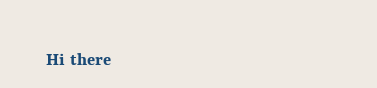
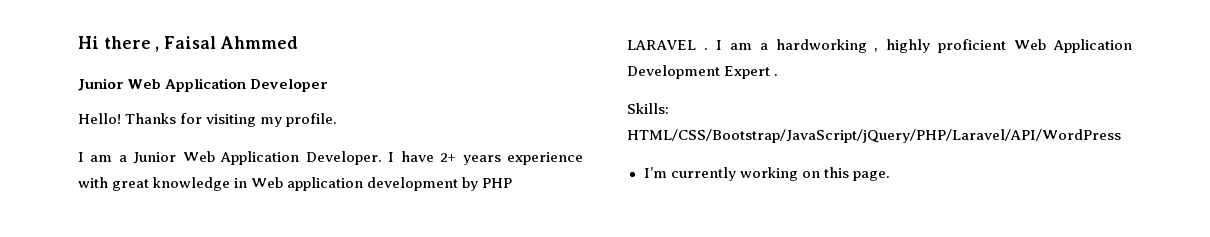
- Hi there
+ Hi there , Faisal Ahmmed
+ Junior Web Application Developer
+ Hello! Thanks for visiting my profile.
+ I am a Junior Web Application Developer. I have 2+ years experience with great knowledge in Web application development by PHP LARAVEL . I am a hardworking , highly proficient Web Application Development Expert .
+ Skills: HTML/CSS/Bootstrap/JavaScript/jQuery/PHP/Laravel/API/WordPress
+ I’m currently working on this page.

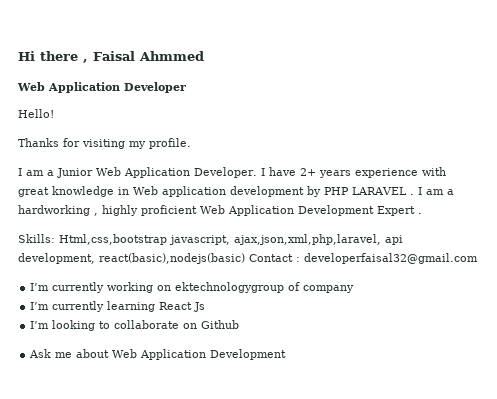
- Junior Web Application Developer
+ Web Application Developer
- Hello! Thanks for visiting my profile.
+ Hello!
+ Thanks for visiting my profile.
- Skills: HTML/CSS/Bootstrap/JavaScript/jQuery/PHP/Laravel/API/WordPress
- I’m currently working on this page.
+ Skills: Html,css,bootstrap javascript, ajax,json,xml,php,laravel, api development, react(basic),nodejs(basic) Contact : developerfaisal32@gmail.com
+ I’m currently working on ektechnologygroup of company
+ I’m currently learning React Js
+ I’m looking to collaborate on Github
+ Ask me about Web Application Development

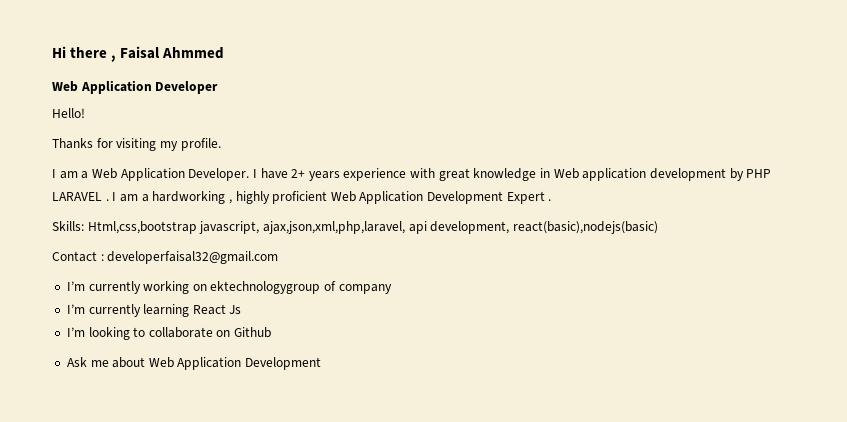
- I am a Junior Web Application Developer.
+ I am a Web Application Developer.
- Skills: Html,css,bootstrap javascript, ajax,json,xml,php,laravel, api development, react(basic),nodejs(basic) Contact : developerfaisal32@gmail.com
+ Skills: Html,css,bootstrap javascript, ajax,json,xml,php,laravel, api development, react(basic),nodejs(basic)
+ Contact : developerfaisal32@gmail.com

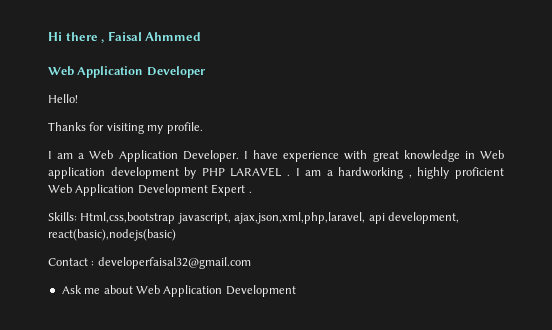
- I have 2+ years experience with great knowledge in Web application development by PHP LARAVEL .
+ I have experience with great knowledge in Web application development by PHP LARAVEL .
- I’m currently working on ektechnologygroup of company
- I’m currently learning React Js
- I’m looking to collaborate on Github

